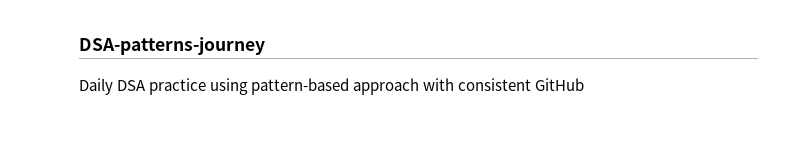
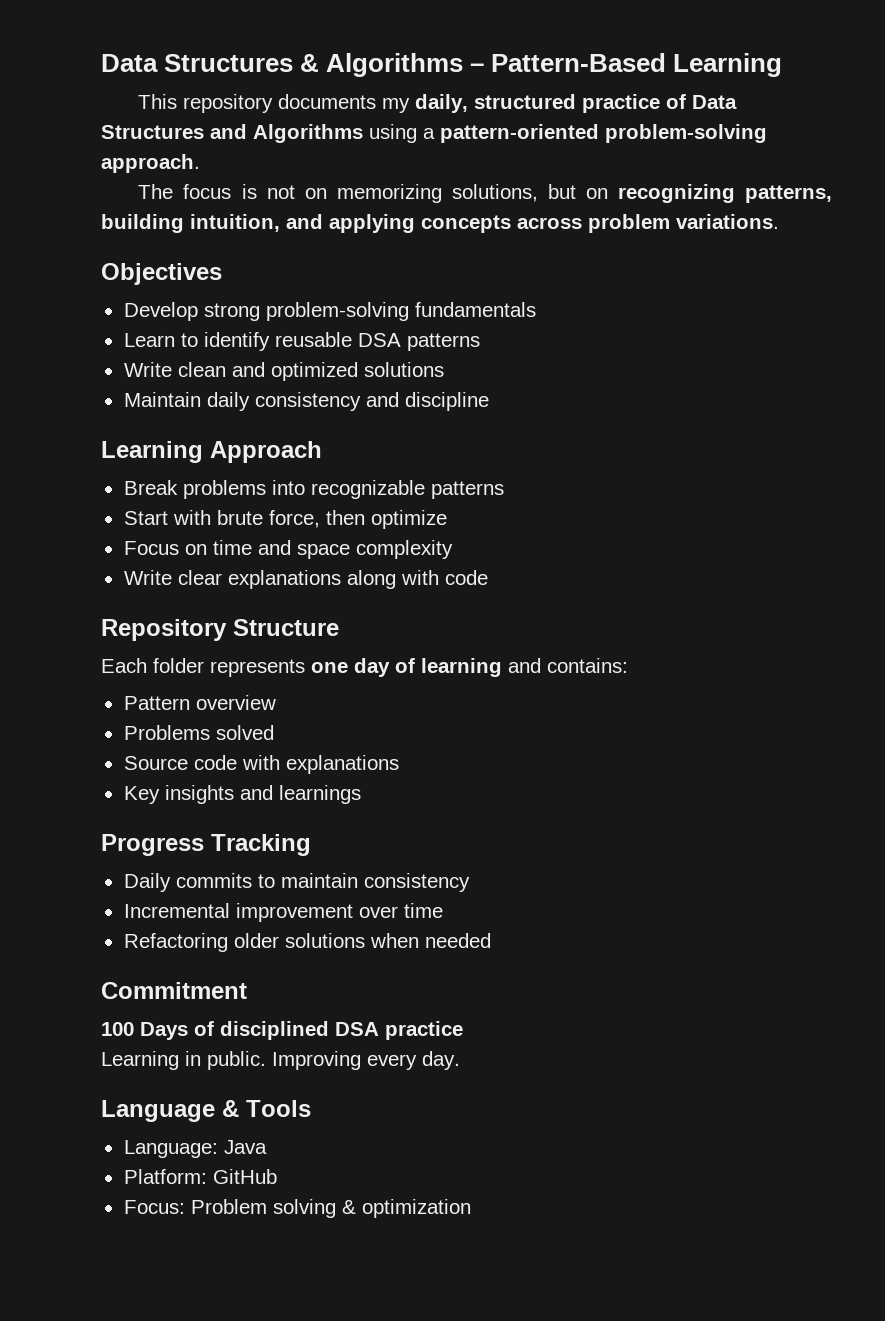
- DSA-patterns-journey
- Daily DSA practice using pattern-based approach with consistent GitHub
+ Data Structures & Algorithms – Pattern-Based Learning
+ This repository documents my daily, structured practice of Data Structures and Algorithms using a pattern-oriented problem-solving approach.
+ The focus is not on memorizing solutions, but on recognizing patterns, building intuition, and applying concepts across problem variations.
+ Objectives
+ Develop strong problem-solving fundamentals
+ Learn to identify reusable DSA patterns
+ Write clean and optimized solutions
+ Maintain daily consistency and discipline
+ Learning Approach
+ Break problems into recognizable patterns
+ Start with brute force, then optimize
+ Focus on time and space complexity
+ Write clear explanations along with code
+ Repository Structure
+ Each folder represents one day of learning and contains:
+ Pattern overview
+ Problems solved
+ Source code with explanations
+ Key insights and learnings
+ Progress Tracking
+ Daily commits to maintain consistency
+ Incremental improvement over time
+ Refactoring older solutions when needed
+ Commitment
+ 100 Days of disciplined DSA practice
+ Learning in public. Improving every day.
+ Language & Tools
+ Language: Java
+ Platform: GitHub
+ Focus: Problem solving & optimization

